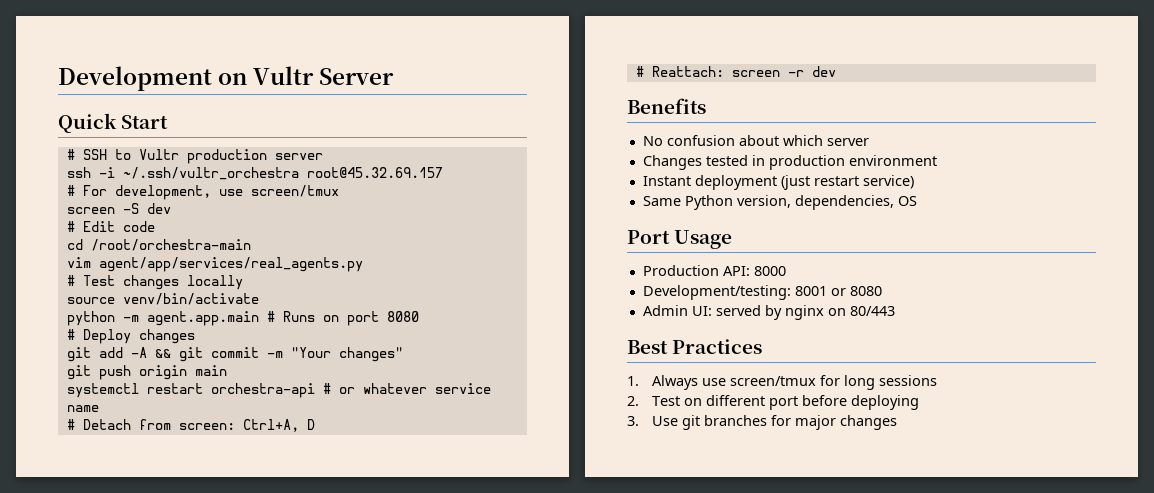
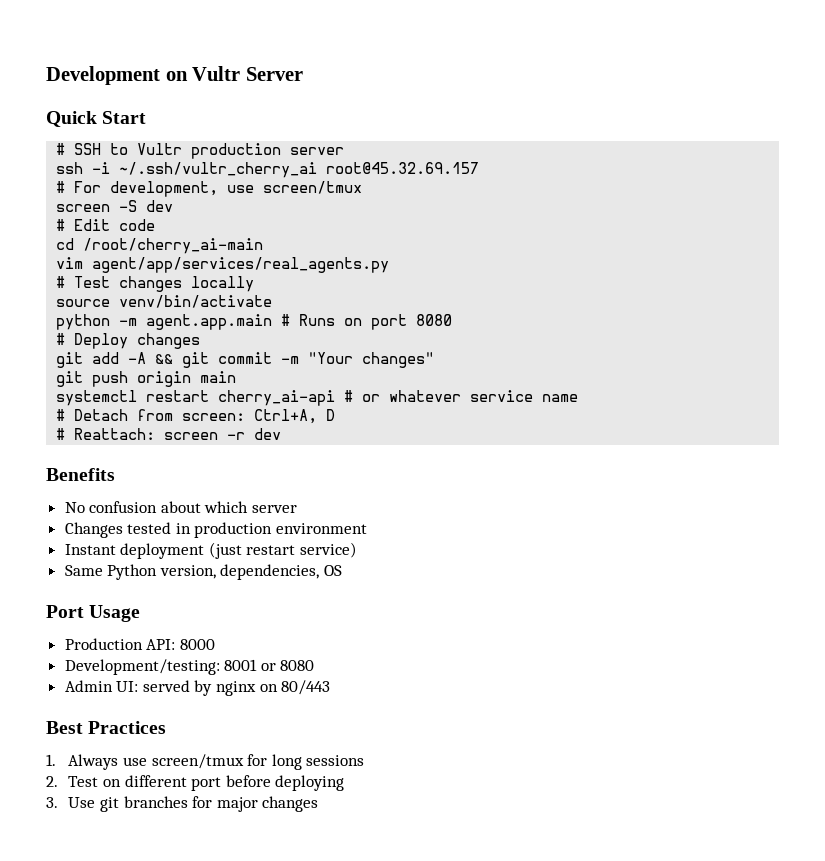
- ssh -i ~/.ssh/vultr_orchestra root@45.32.69.157
+ ssh -i ~/.ssh/vultr_cherry_ai root@45.32.69.157
- cd /root/orchestra-main
+ cd /root/cherry_ai-main
- systemctl restart orchestra-api # or whatever service name
+ systemctl restart cherry_ai-api # or whatever service name

